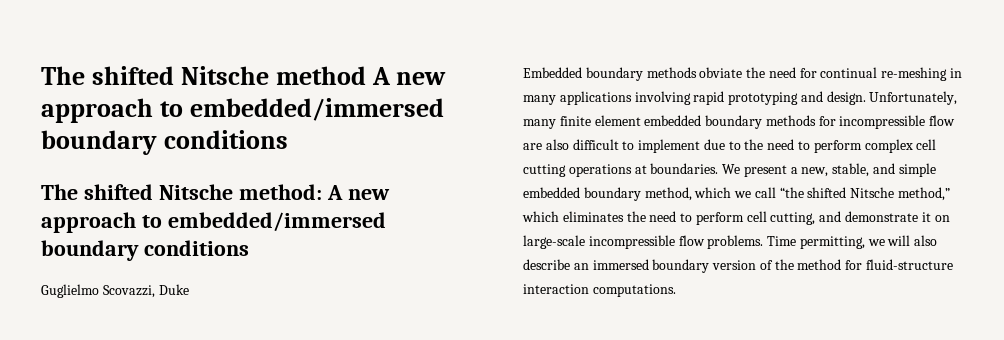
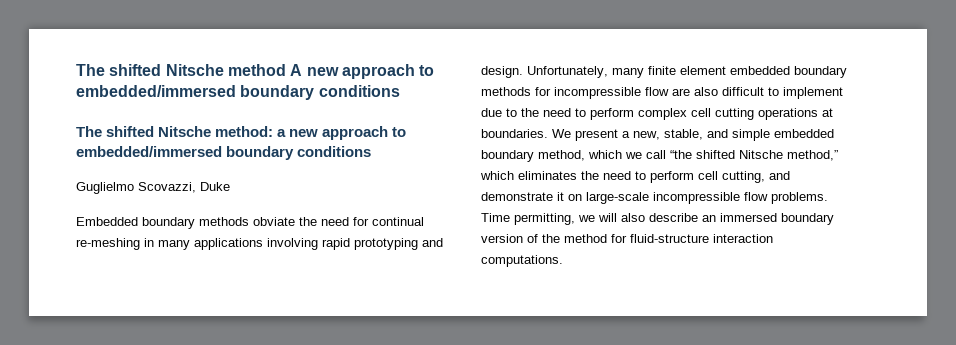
- The shifted Nitsche method: A new approach to embedded/immersed boundary conditions
+ The shifted Nitsche method: a new approach to embedded/immersed boundary conditions

